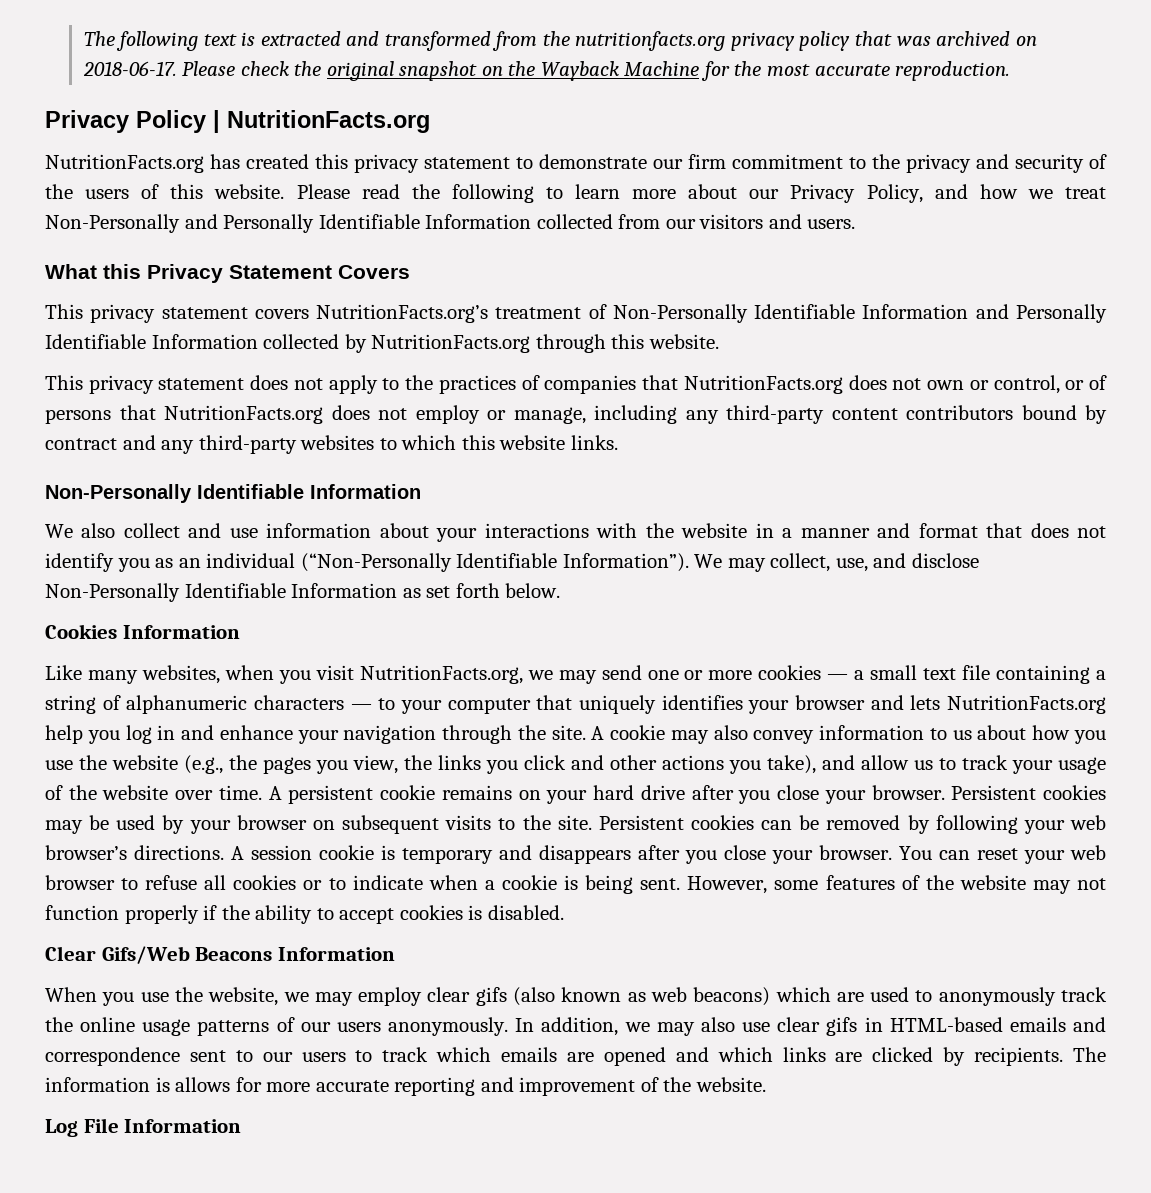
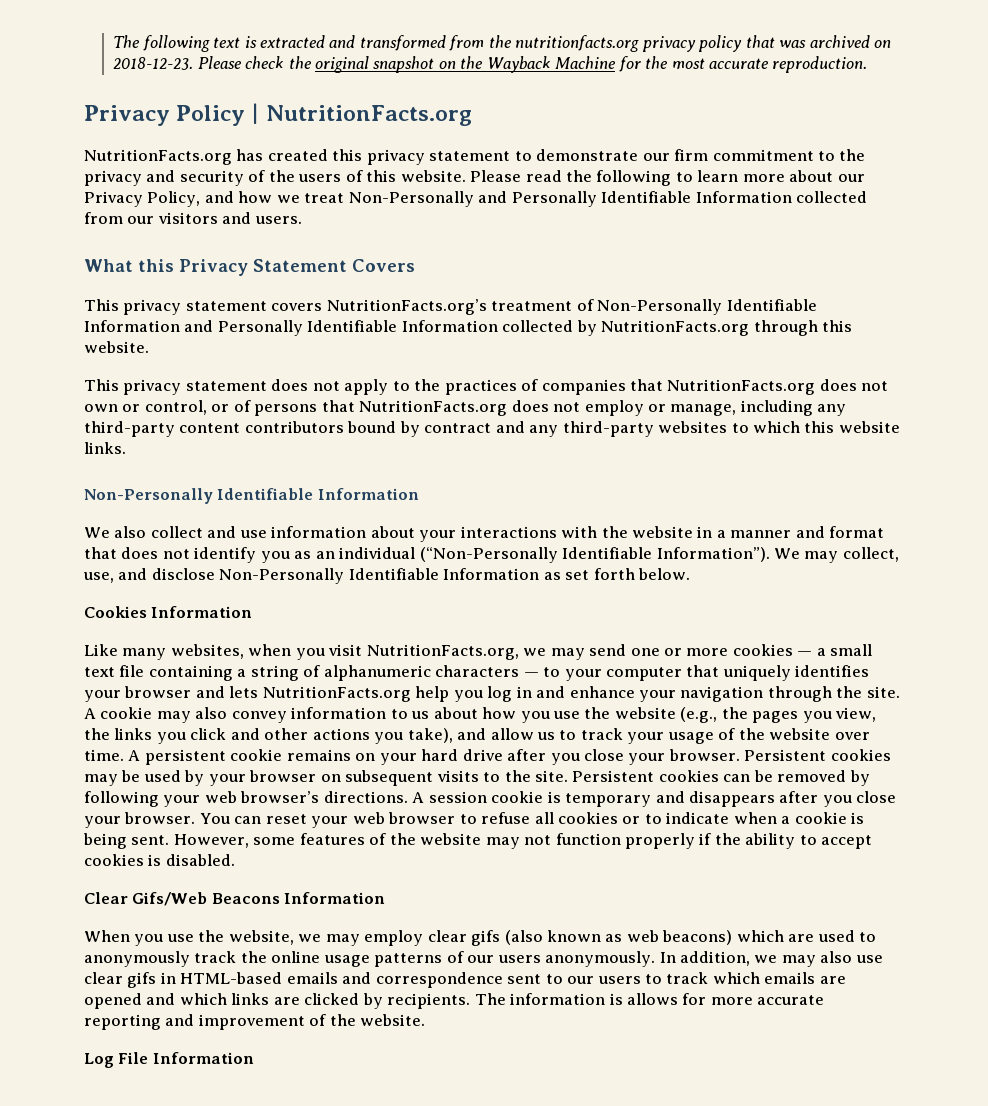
- The following text is extracted and transformed from the nutritionfacts.org privacy policy that was archived on 2018-06-17.
+ The following text is extracted and transformed from the nutritionfacts.org privacy policy that was archived on 2018-12-23.

